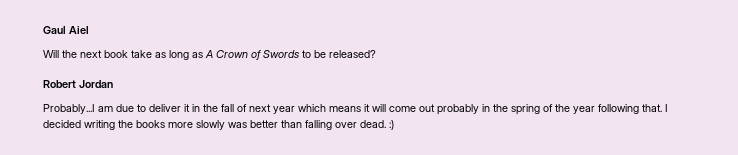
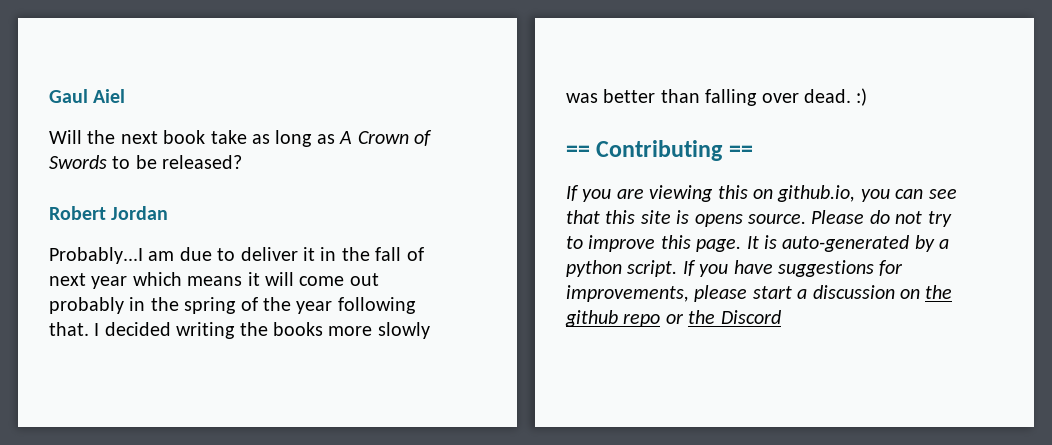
+ == Contributing ==
+ If you are viewing this on github.io, you can see that this site is opens source. Please do not try to improve this page. It is auto-generated by a python script. If you have suggestions for improvements, please start a discussion on the github repo or the Discord

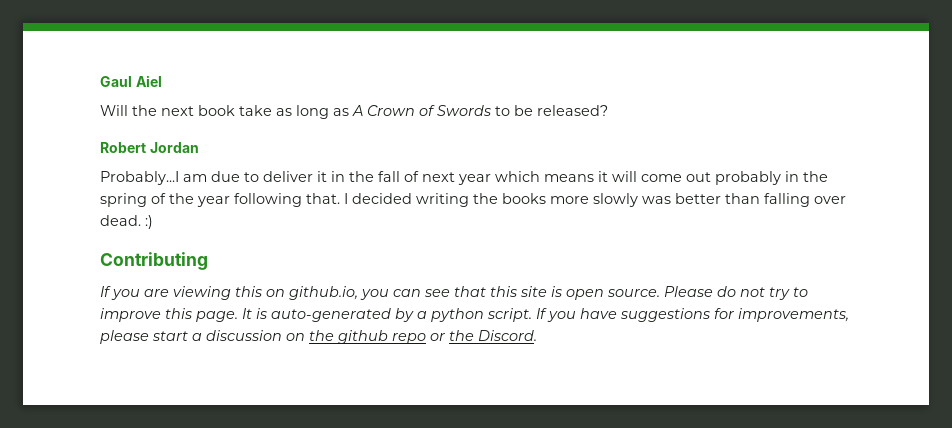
- == Contributing ==
+ Contributing
- If you are viewing this on github.io, you can see that this site is opens source.
+ If you are viewing this on github.io, you can see that this site is open source.
- If you have suggestions for improvements, please start a discussion on the github repo or the Discord
+ If you have suggestions for improvements, please start a discussion on the github repo or the Discord.

